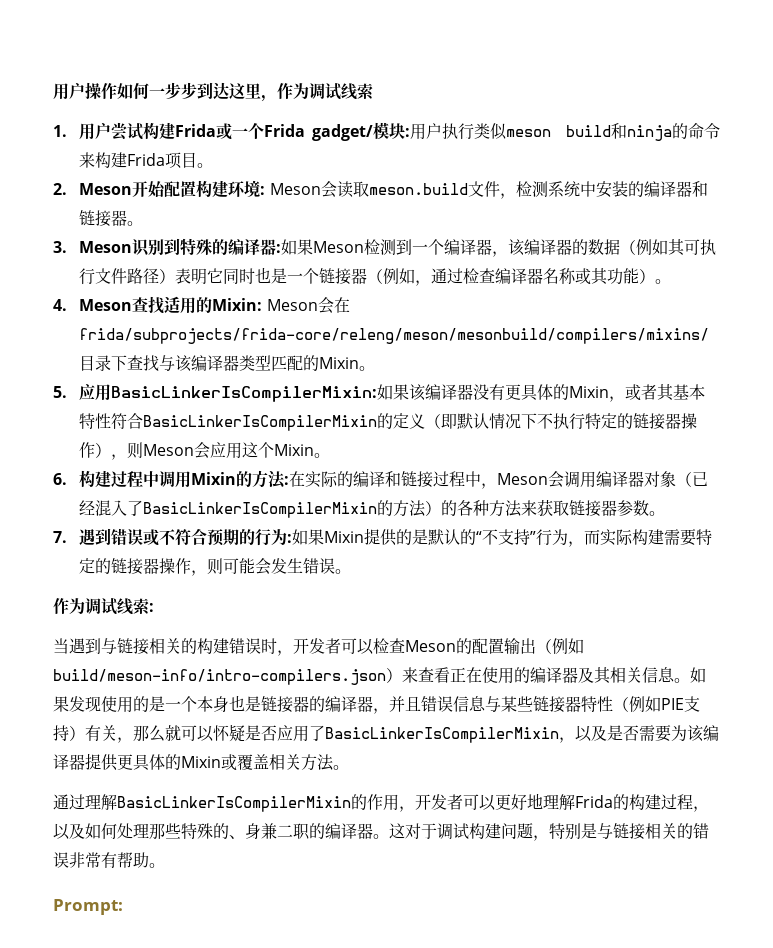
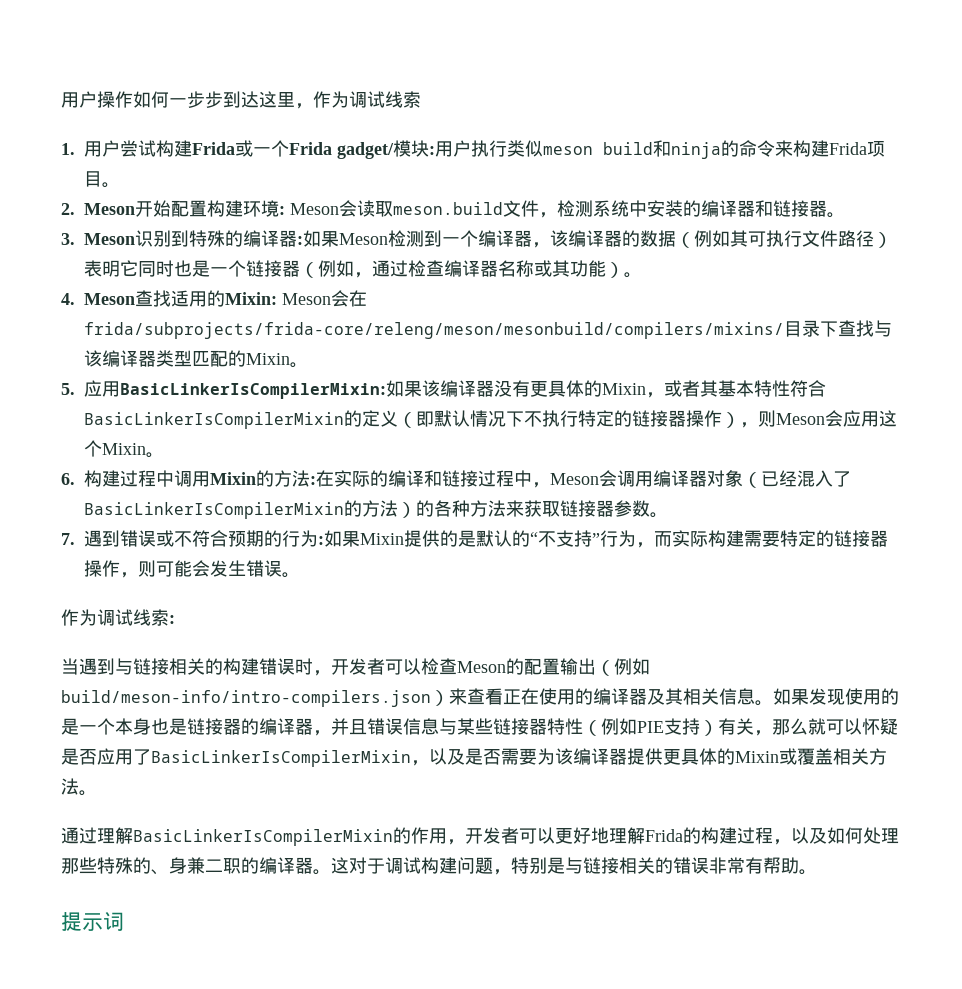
- Prompt:
+ 提示词

